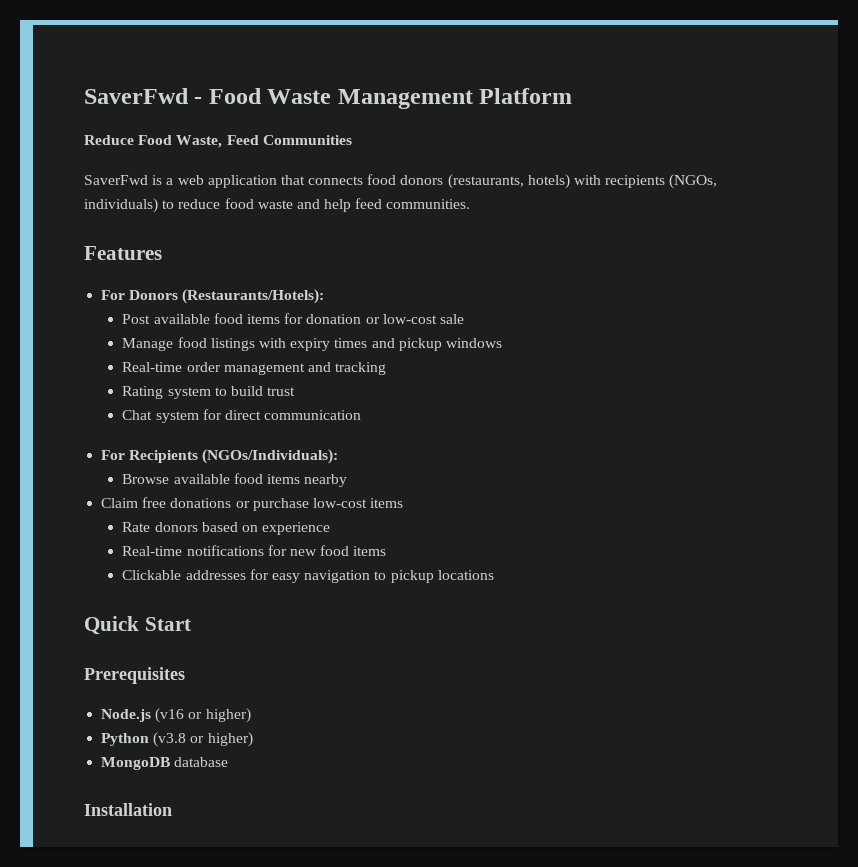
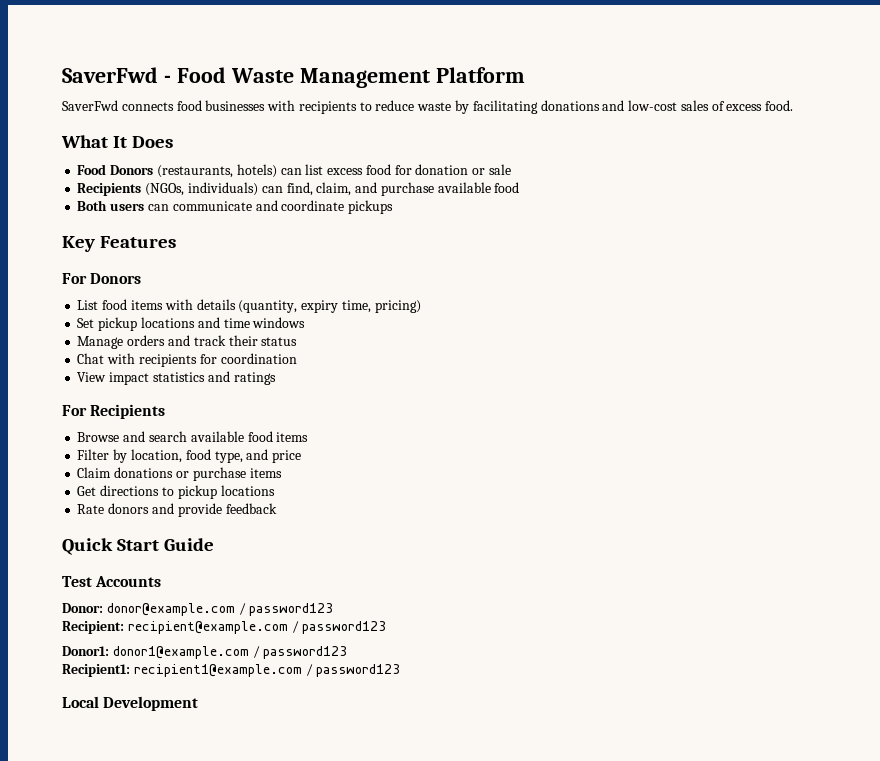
- Reduce Food Waste, Feed Communities
- SaverFwd is a web application that connects food donors (restaurants, hotels) with recipients (NGOs, individuals) to reduce food waste and help feed communities.
- Features
- For Donors (Restaurants/Hotels):
- Post available food items for donation or low-cost sale
- Manage food listings with expiry times and pickup windows
- Real-time order management and tracking
- Rating system to build trust
- Chat system for direct communication
- For Recipients (NGOs/Individuals):
- Browse available food items nearby
+ SaverFwd connects food businesses with recipients to reduce waste by facilitating donations and low-cost sales of excess food.
+ What It Does
+ Food Donors (restaurants, hotels) can list excess food for donation or sale
+ Recipients (NGOs, individuals) can find, claim, and purchase available food
+ Both users can communicate and coordinate pickups
+ Key Features
+ For Donors
+ List food items with details (quantity, expiry time, pricing)
+ Set pickup locations and time windows
+ Manage orders and track their status
+ Chat with recipients for coordination
+ View impact statistics and ratings
+ For Recipients
+ Browse and search available food items
+ Filter by location, food type, and price
- Claim free donations or purchase low-cost items
- Rate donors based on experience
- Real-time notifications for new food items
- Clickable addresses for easy navigation to pickup locations
- Quick Start
- Prerequisites
- Node.js (v16 or higher)
- Python (v3.8 or higher)
- MongoDB database
- Installation
+ Claim donations or purchase items
+ Get directions to pickup locations
+ Rate donors and provide feedback
+ Quick Start Guide
+ Test Accounts
+ Donor: donor@example.com / password123
+ Recipient: recipient@example.com / password123
+ Donor1: donor1@example.com / password123
+ Recipient1: recipient1@example.com / password123
+ Local Development

